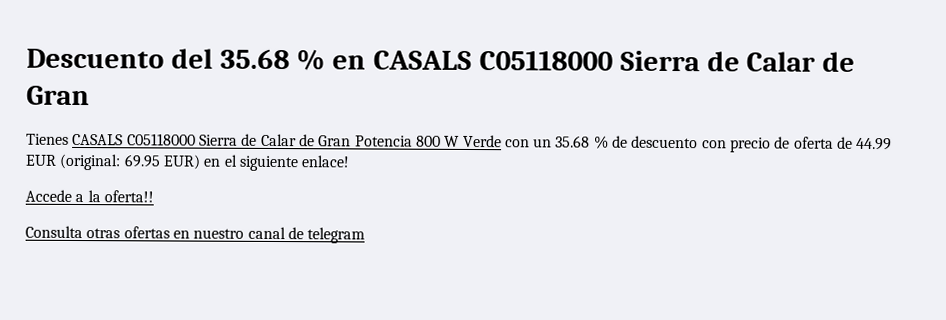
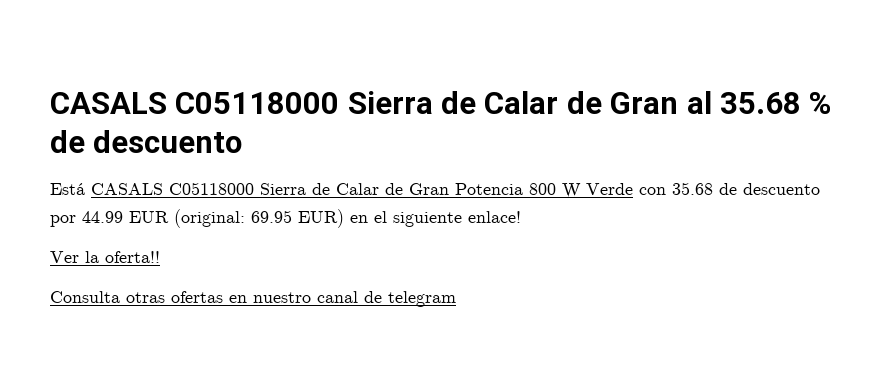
- Descuento del 35.68 % en CASALS C05118000 Sierra de Calar de Gran
- Tienes CASALS C05118000 Sierra de Calar de Gran Potencia 800 W Verde con un 35.68 % de descuento con precio de oferta de 44.99 EUR (original: 69.95 EUR) en el siguiente enlace!
+ CASALS C05118000 Sierra de Calar de Gran al 35.68 % de descuento
+ Está CASALS C05118000 Sierra de Calar de Gran Potencia 800 W Verde con 35.68 de descuento por 44.99 EUR (original: 69.95 EUR) en el siguiente enlace!
- Accede a la oferta!!
+ Ver la oferta!!

